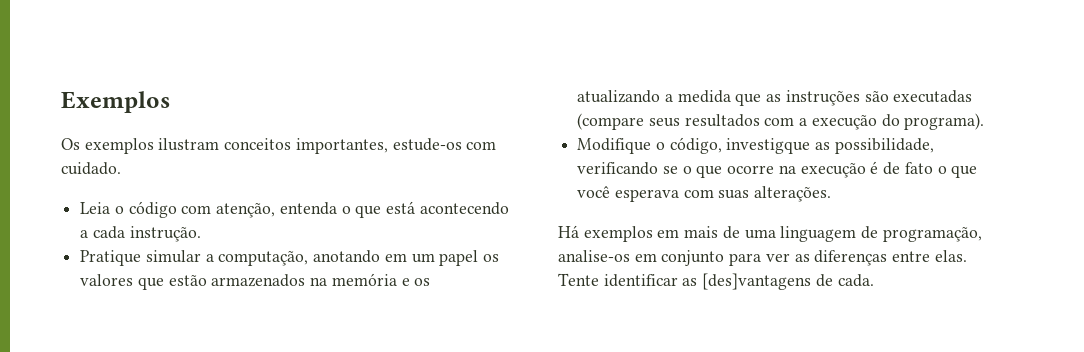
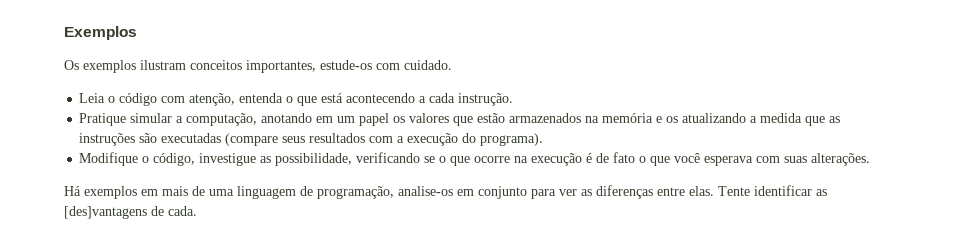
- Modifique o código, investigque as possibilidade, verificando se o que ocorre na execução é de fato o que você esperava com suas alterações.
+ Modifique o código, investigue as possibilidade, verificando se o que ocorre na execução é de fato o que você esperava com suas alterações.

